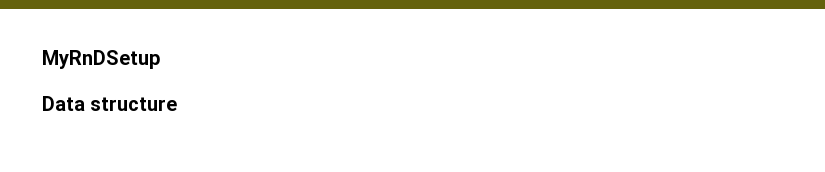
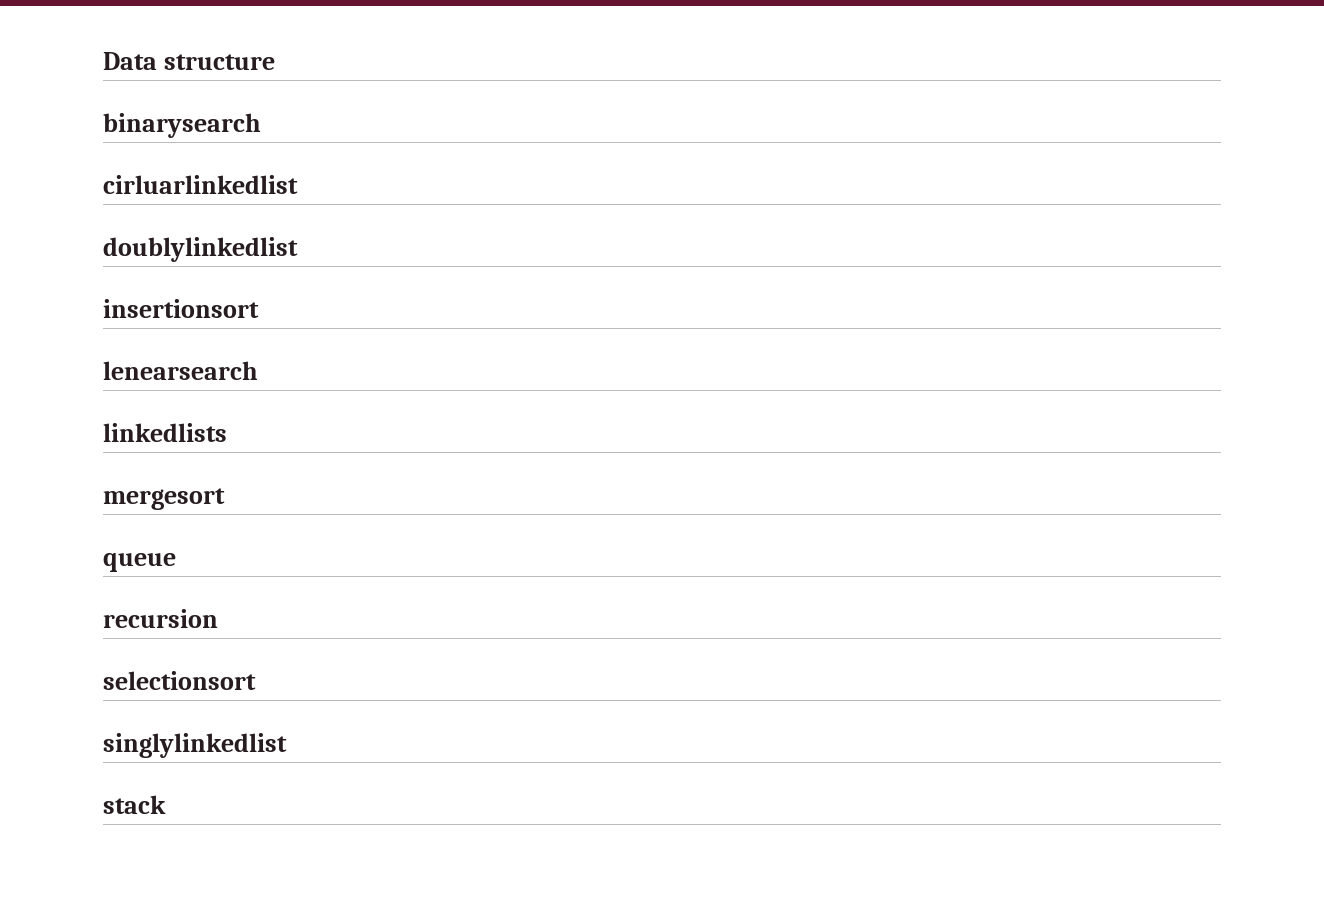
- MyRnDSetup
+ binarysearch
+ cirluarlinkedlist
+ doublylinkedlist
+ insertionsort
+ lenearsearch
+ linkedlists
+ mergesort
+ queue
+ recursion
+ selectionsort
+ singlylinkedlist
+ stack

